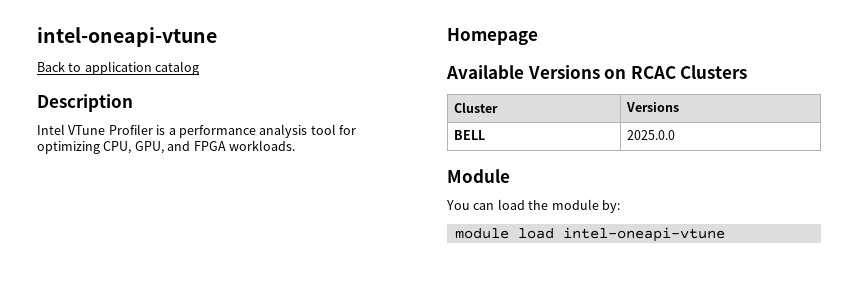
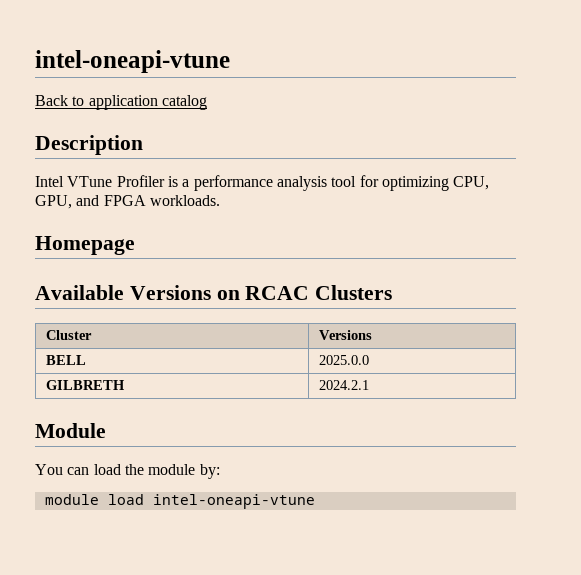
+ GILBRETH | 2024.2.1

